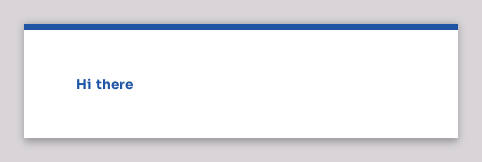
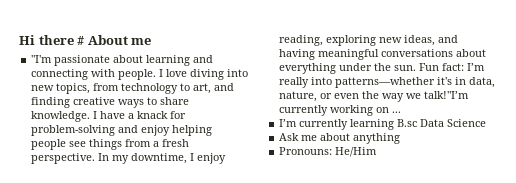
- Hi there
+ Hi there # About me
+ "I'm passionate about learning and connecting with people. I love diving into new topics, from technology to art, and finding creative ways to share knowledge. I have a knack for problem-solving and enjoy helping people see things from a fresh perspective. In my downtime, I enjoy reading, exploring new ideas, and having meaningful conversations about everything under the sun. Fun fact: I’m really into patterns—whether it's in data, nature, or even the way we talk!"I’m currently working on ...
+ I’m currently learning B.sc Data Science
+ Ask me about anything
+ Pronouns: He/Him

